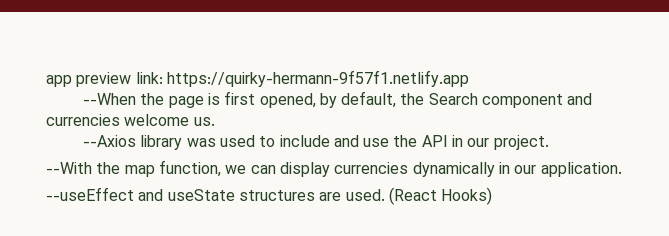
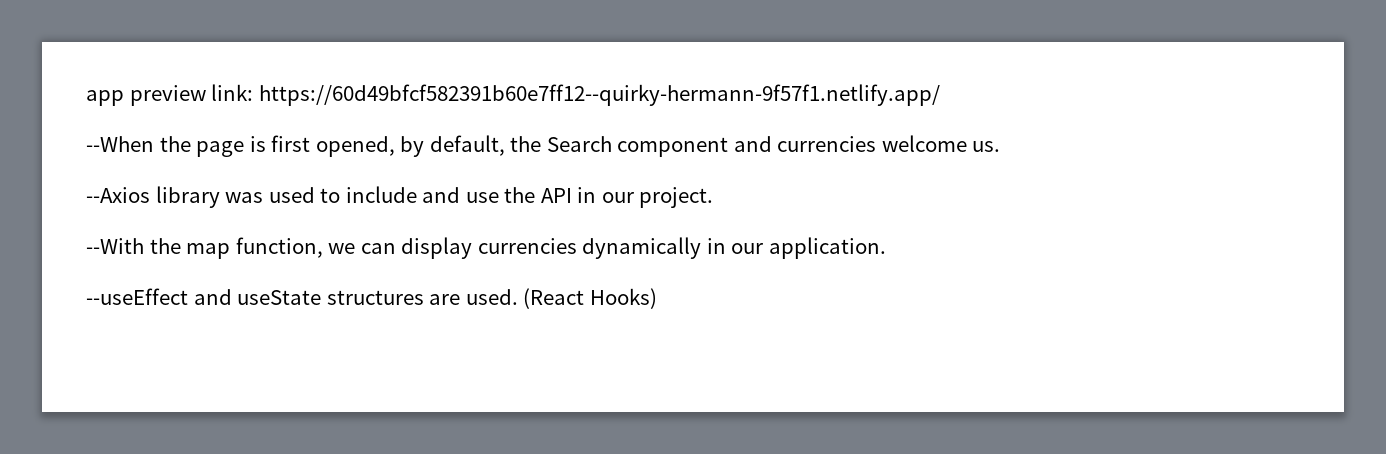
- app preview link: https://quirky-hermann-9f57f1.netlify.app
+ app preview link: https://60d49bfcf582391b60e7ff12--quirky-hermann-9f57f1.netlify.app/

